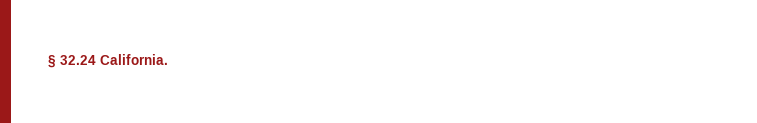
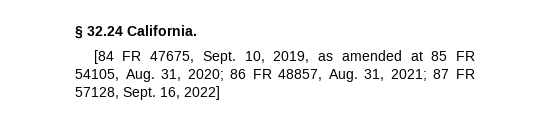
+ [84 FR 47675, Sept. 10, 2019, as amended at 85 FR 54105, Aug. 31, 2020; 86 FR 48857, Aug. 31, 2021; 87 FR 57128, Sept. 16, 2022]

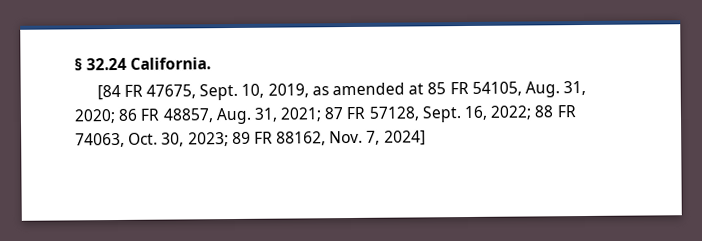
- 16, 2022]
+ 16, 2022; 88 FR 74063, Oct. 30, 2023; 89 FR 88162, Nov. 7, 2024]

